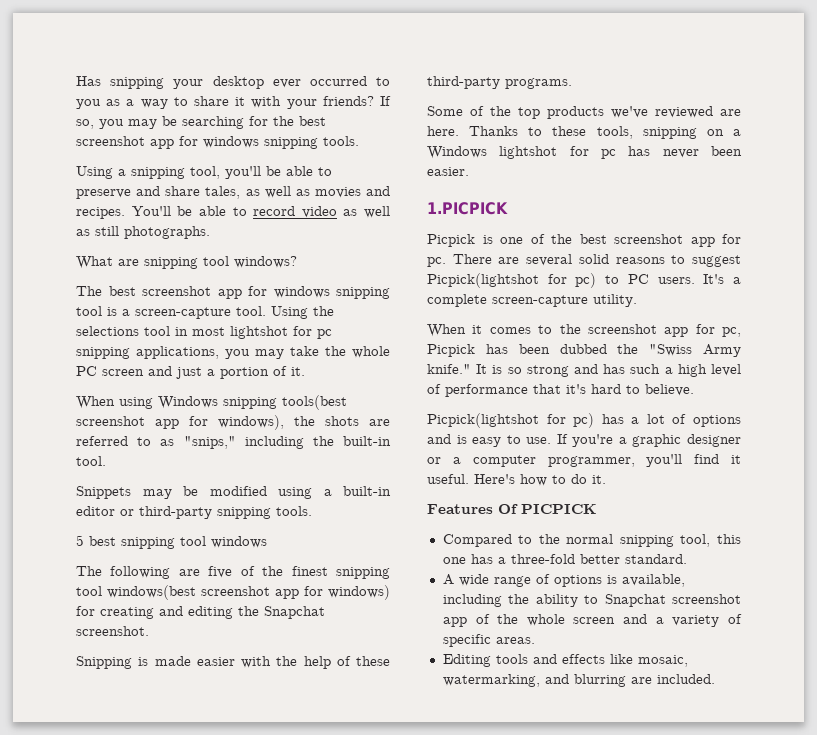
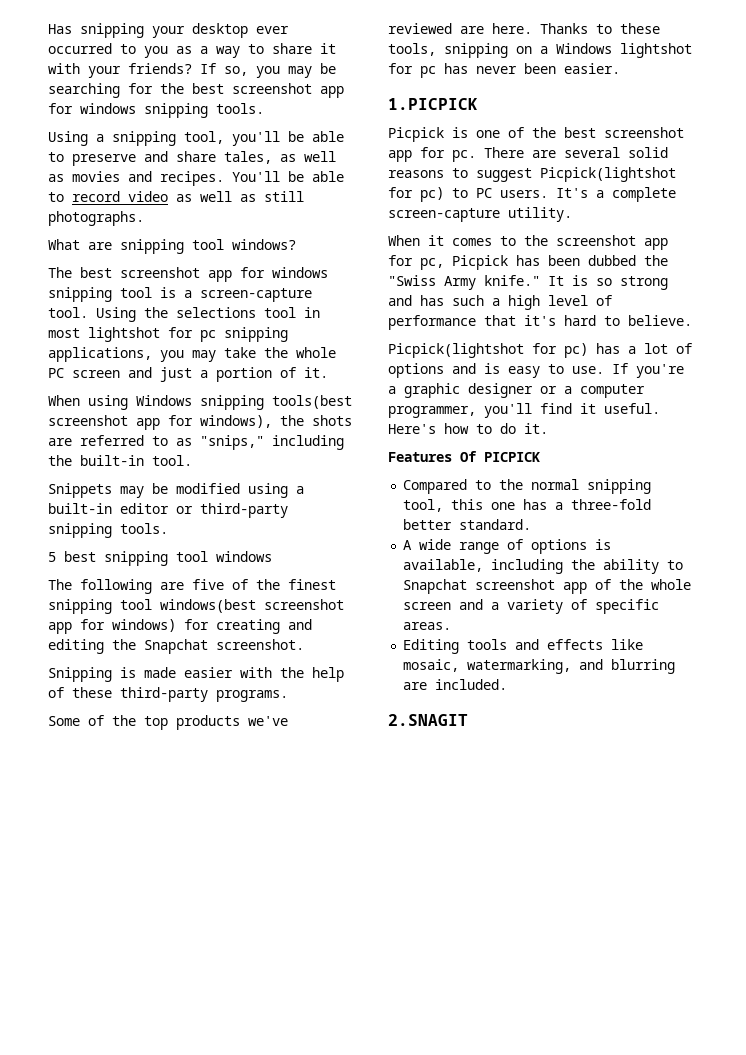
+ 2.SNAGIT

